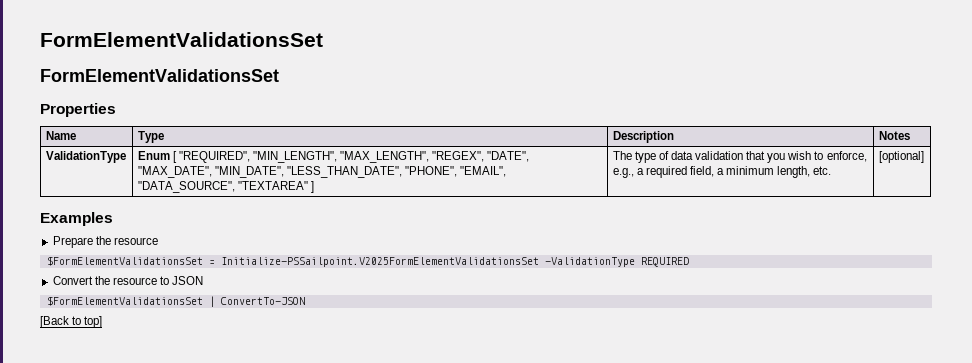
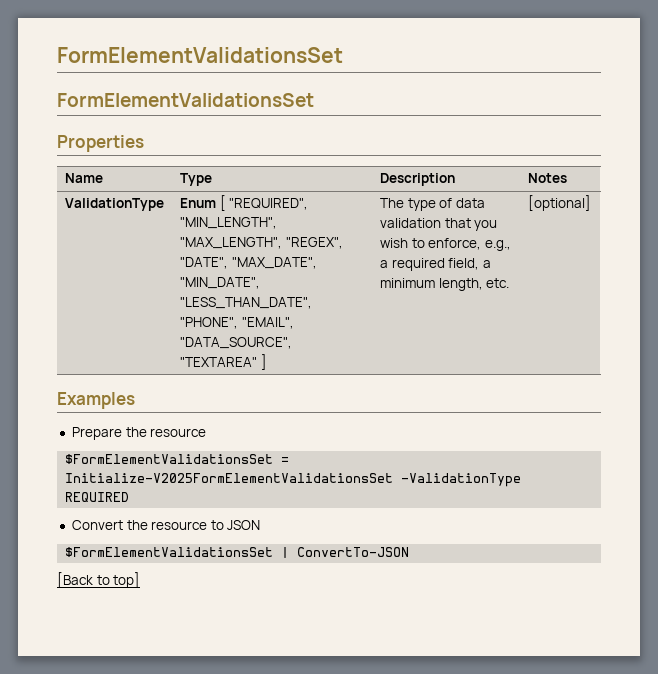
- $FormElementValidationsSet = Initialize-PSSailpoint.V2025FormElementValidationsSet -ValidationType REQUIRED
+ $FormElementValidationsSet = Initialize-V2025FormElementValidationsSet -ValidationType REQUIRED

